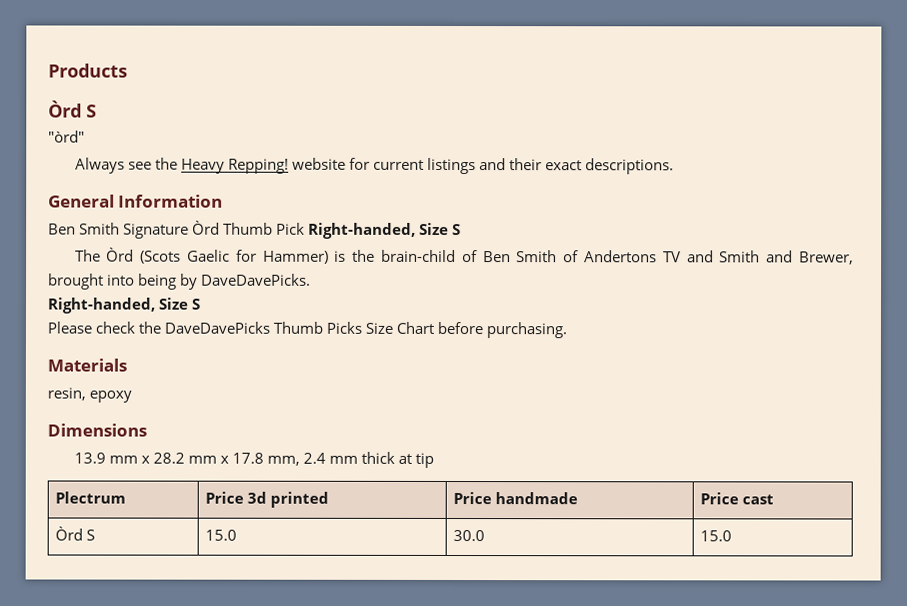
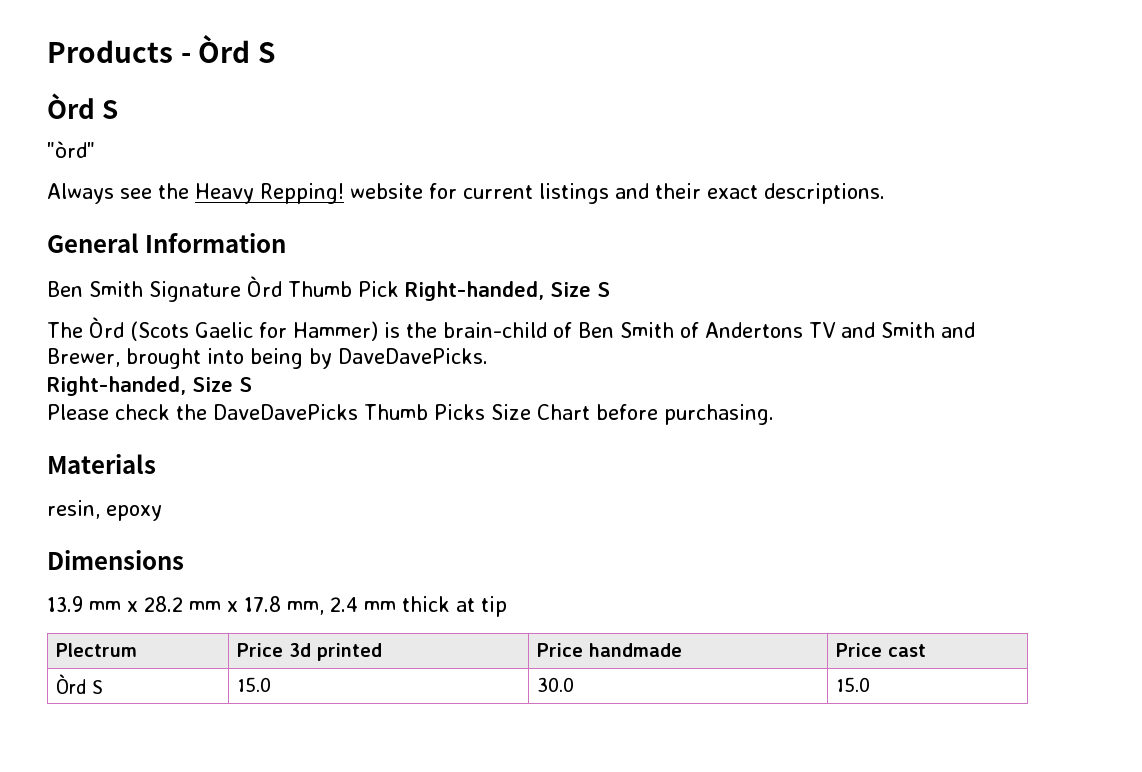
- Products
+ Products - Òrd S

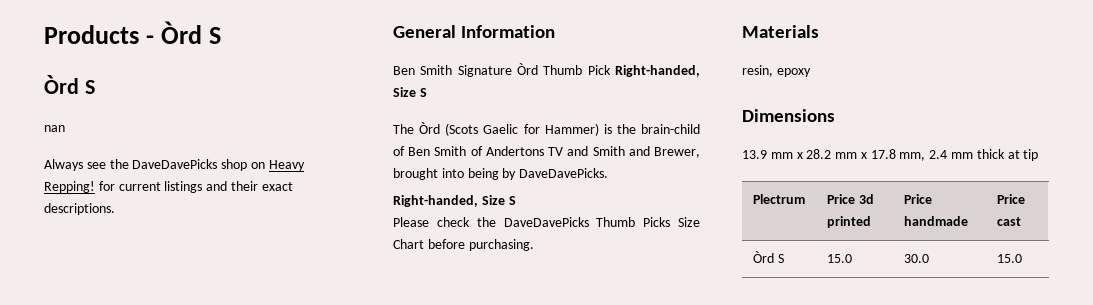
- "òrd"
+ nan
- Always see the Heavy Repping! website for current listings and their exact descriptions.
+ Always see the DaveDavePicks shop on Heavy Repping! for current listings and their exact descriptions.

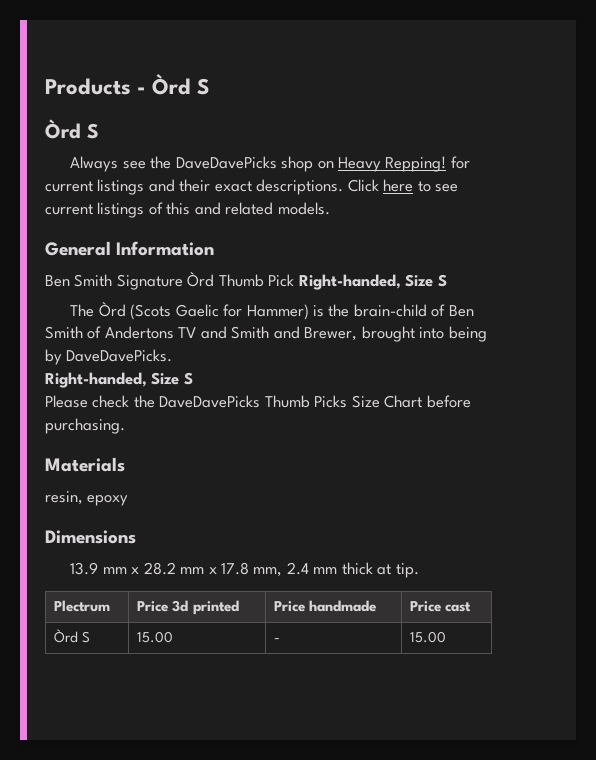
- nan
+ Click here to see current listings of this and related models.
- 13.9 mm x 28.2 mm x 17.8 mm, 2.4 mm thick at tip
+ 13.9 mm x 28.2 mm x 17.8 mm, 2.4 mm thick at tip.
- Òrd S | 15.0 | 30.0 | 15.0
+ Òrd S | 15.00 | - | 15.00

